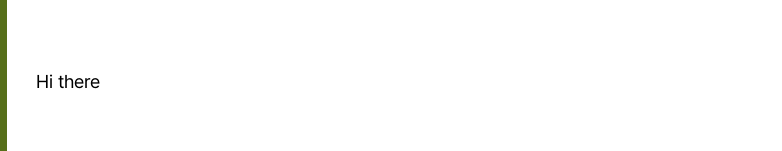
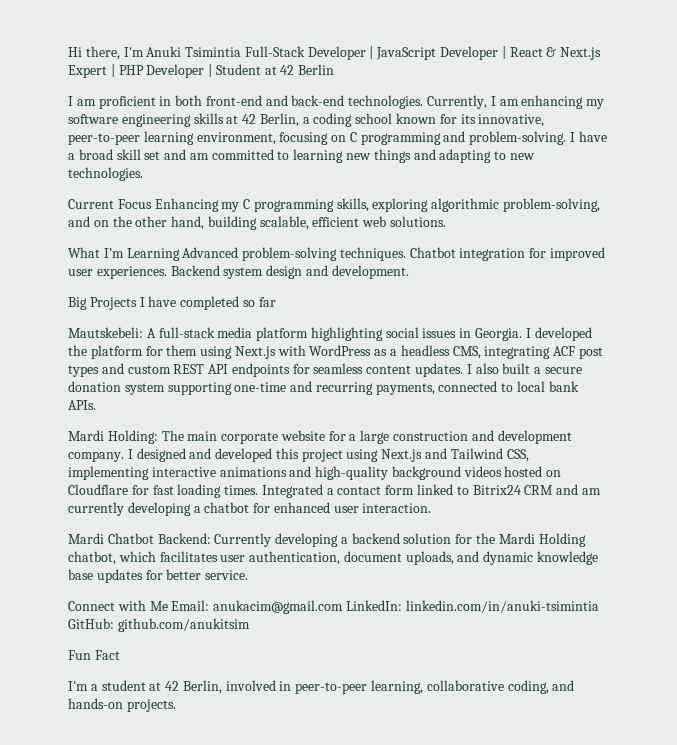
- Hi there
+ Hi there, I'm Anuki Tsimintia Full-Stack Developer | JavaScript Developer | React & Next.js Expert | PHP Developer | Student at 42 Berlin
+ I am proficient in both front-end and back-end technologies. Currently, I am enhancing my software engineering skills at 42 Berlin, a coding school known for its innovative, peer-to-peer learning environment, focusing on C programming and problem-solving. I have a broad skill set and am committed to learning new things and adapting to new technologies.
+ Current Focus Enhancing my C programming skills, exploring algorithmic problem-solving, and on the other hand, building scalable, efficient web solutions.
+ What I’m Learning Advanced problem-solving techniques. Chatbot integration for improved user experiences. Backend system design and development.
+ Big Projects I have completed so far
+ Mautskebeli: A full-stack media platform highlighting social issues in Georgia. I developed the platform for them using Next.js with WordPress as a headless CMS, integrating ACF post types and custom REST API endpoints for seamless content updates. I also built a secure donation system supporting one-time and recurring payments, connected to local bank APIs.
+ Mardi Holding: The main corporate website for a large construction and development company. I designed and developed this project using Next.js and Tailwind CSS, implementing interactive animations and high-quality background videos hosted on Cloudflare for fast loading times. Integrated a contact form linked to Bitrix24 CRM and am currently developing a chatbot for enhanced user interaction.
+ Mardi Chatbot Backend: Currently developing a backend solution for the Mardi Holding chatbot, which facilitates user authentication, document uploads, and dynamic knowledge base updates for better service.
+ Connect with Me Email: anukacim@gmail.com LinkedIn: linkedin.com/in/anuki-tsimintia GitHub: github.com/anukitsim
+ Fun Fact
+ I'm a student at 42 Berlin, involved in peer-to-peer learning, collaborative coding, and hands-on projects.

